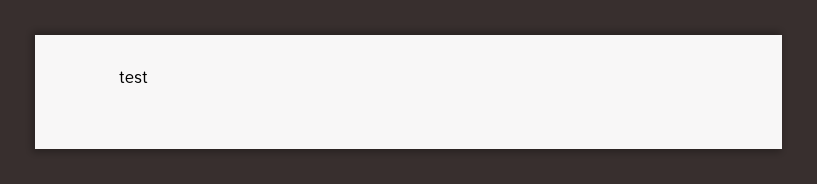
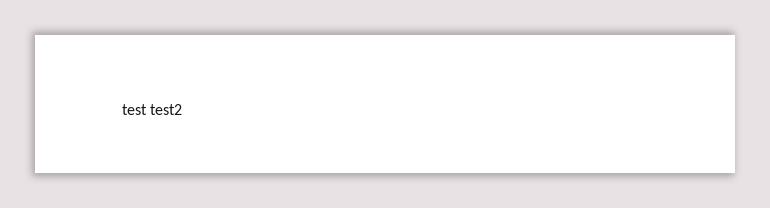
- test
+ test test2

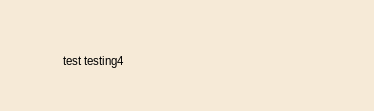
- test test2
+ test testing4

